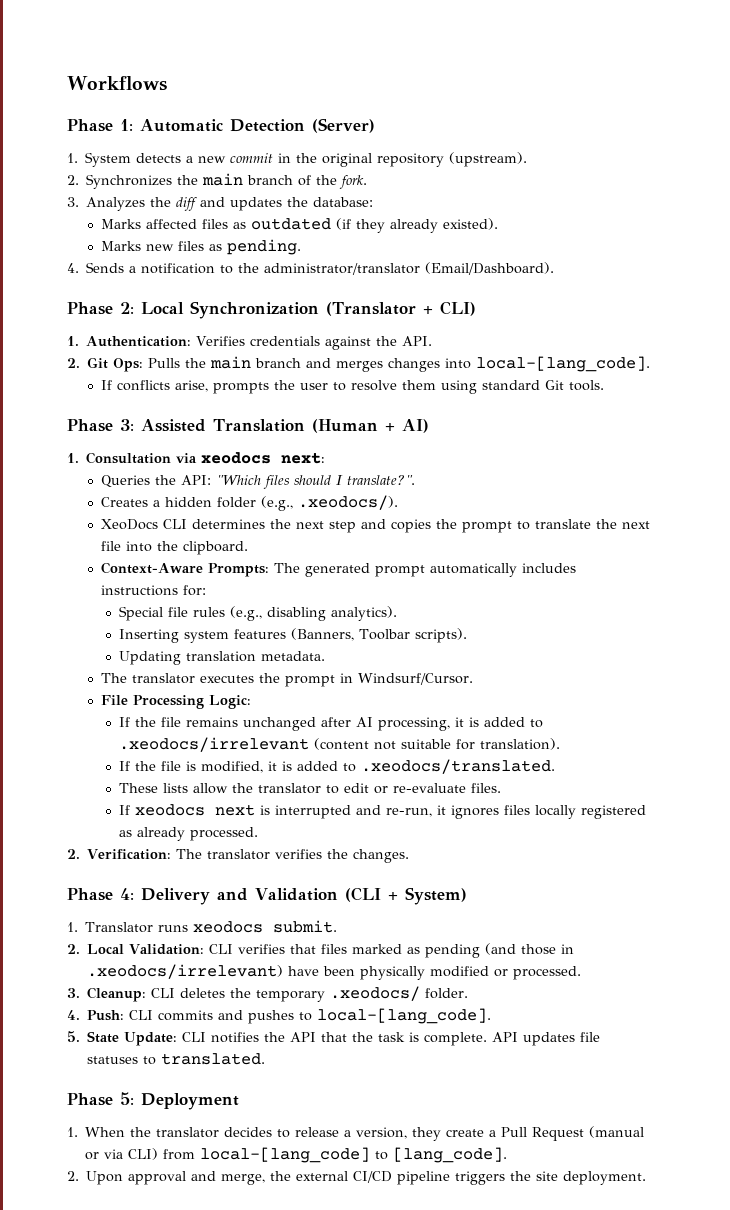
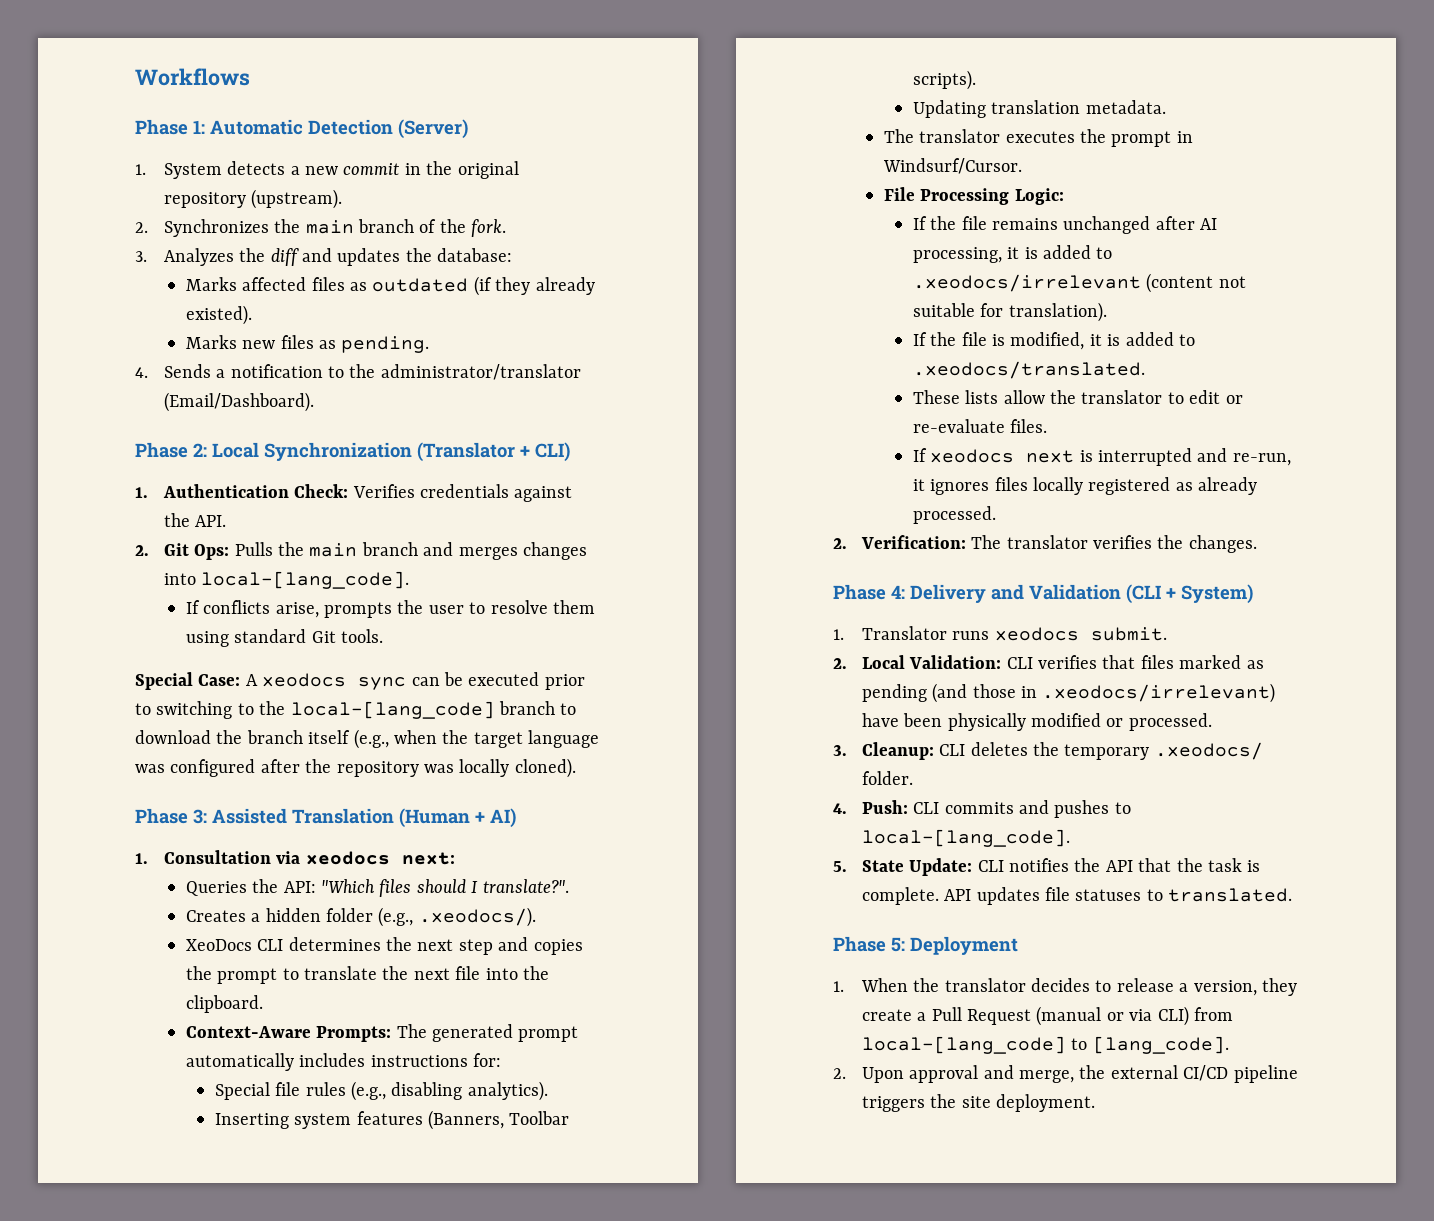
- 1. Authentication: Verifies credentials against the API.
+ 1. Authentication Check: Verifies credentials against the API.
+ Special Case: A xeodocs sync can be executed prior to switching to the local-[lang_code] branch to download the branch itself (e.g., when the target language was configured after the repository was locally cloned).

